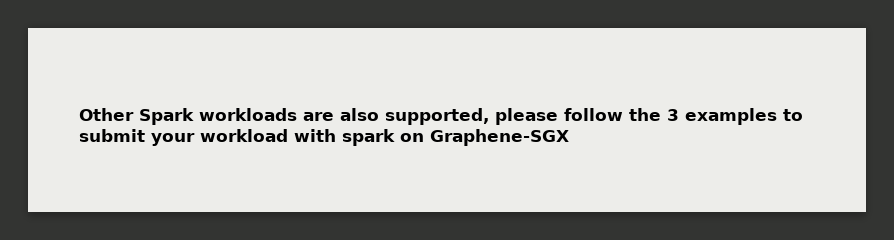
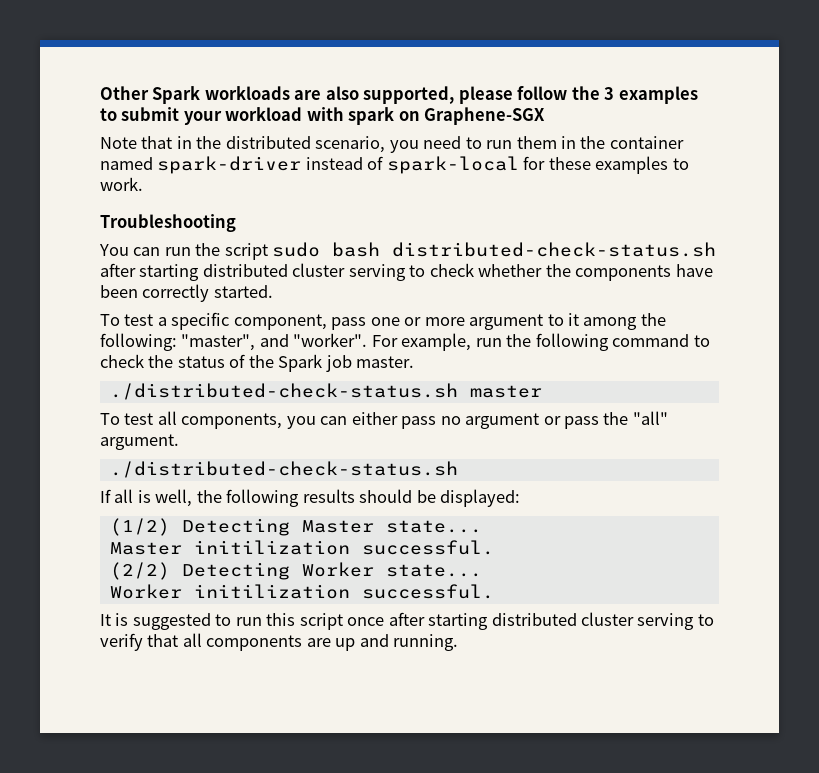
+ Note that in the distributed scenario, you need to run them in the container named spark-driver instead of spark-local for these examples to work.
+ Troubleshooting
+ You can run the script sudo bash distributed-check-status.sh after starting distributed cluster serving to check whether the components have been correctly started.
+ To test a specific component, pass one or more argument to it among the following: "master", and "worker". For example, run the following command to check the status of the Spark job master.
+ ./distributed-check-status.sh master
+ To test all components, you can either pass no argument or pass the "all" argument.
+ ./distributed-check-status.sh
+ If all is well, the following results should be displayed:
+ (1/2) Detecting Master state...
+ Master initilization successful.
+ (2/2) Detecting Worker state...
+ Worker initilization successful.
+ It is suggested to run this script once after starting distributed cluster serving to verify that all components are up and running.

